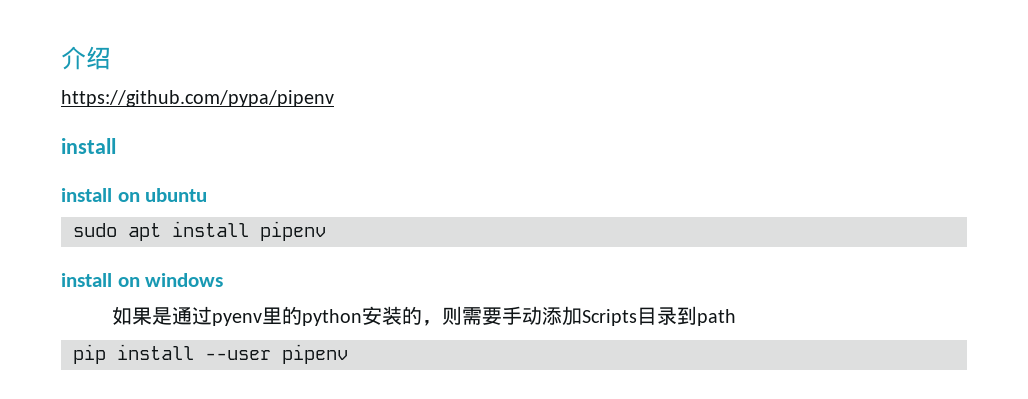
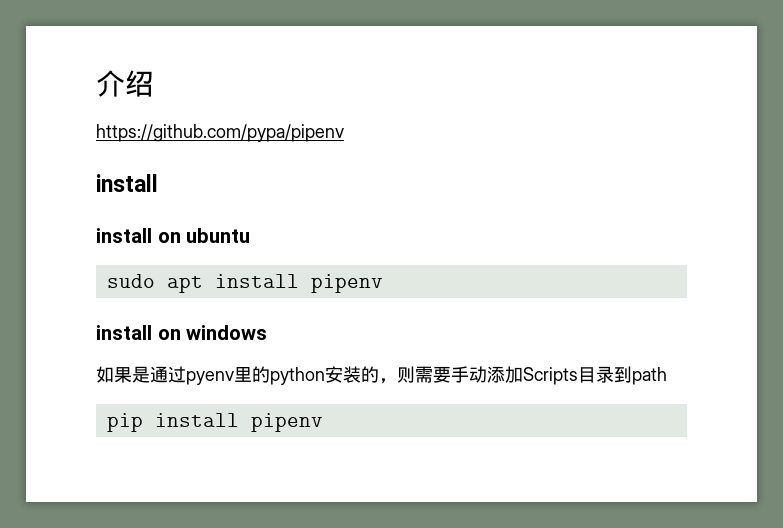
- pip install --user pipenv
+ pip install pipenv

